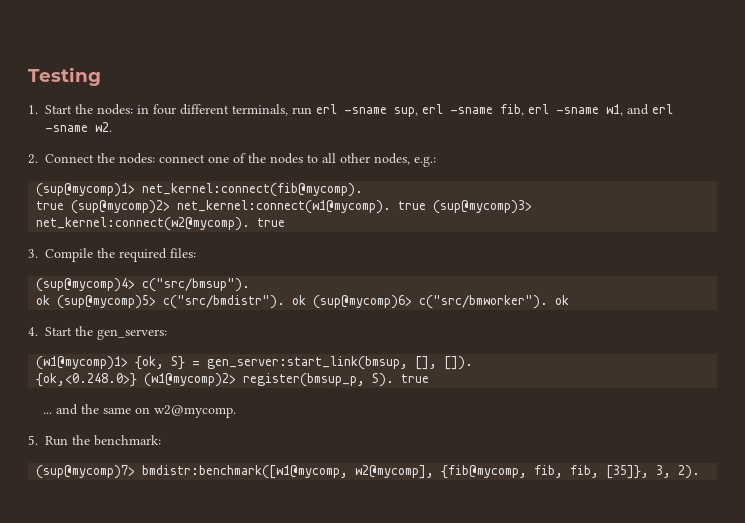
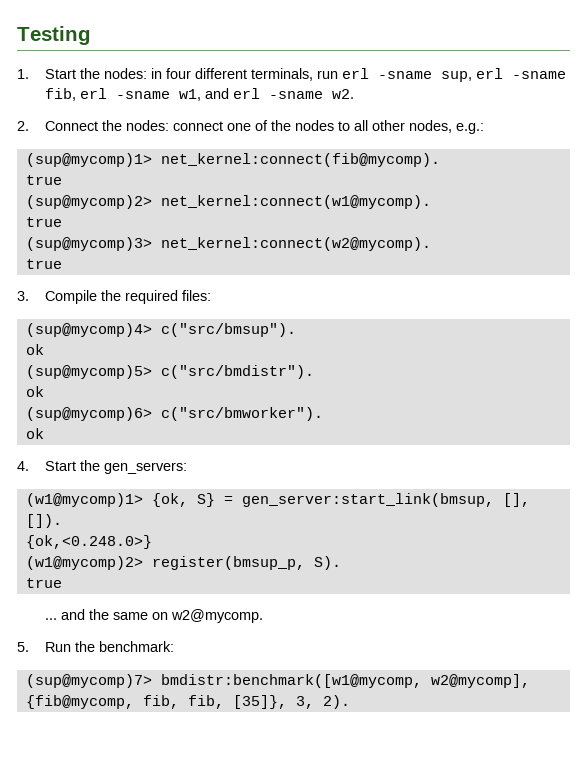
  (sup@mycomp)1> net_kernel:connect(fib@mycomp).
- true (sup@mycomp)2> net_kernel:connect(w1@mycomp). true (sup@mycomp)3> net_kernel:connect(w2@mycomp). true
+ true
+ (sup@mycomp)2> net_kernel:connect(w1@mycomp).
+ true
+ (sup@mycomp)3> net_kernel:connect(w2@mycomp).
+ true
  (sup@mycomp)4> c("src/bmsup").
- ok (sup@mycomp)5> c("src/bmdistr"). ok (sup@mycomp)6> c("src/bmworker"). ok
+ ok
+ (sup@mycomp)5> c("src/bmdistr").
+ ok
+ (sup@mycomp)6> c("src/bmworker").
+ ok
- {ok,<0.248.0>} (w1@mycomp)2> register(bmsup_p, S). true
+ {ok,<0.248.0>}
+ (w1@mycomp)2> register(bmsup_p, S).
+ true

